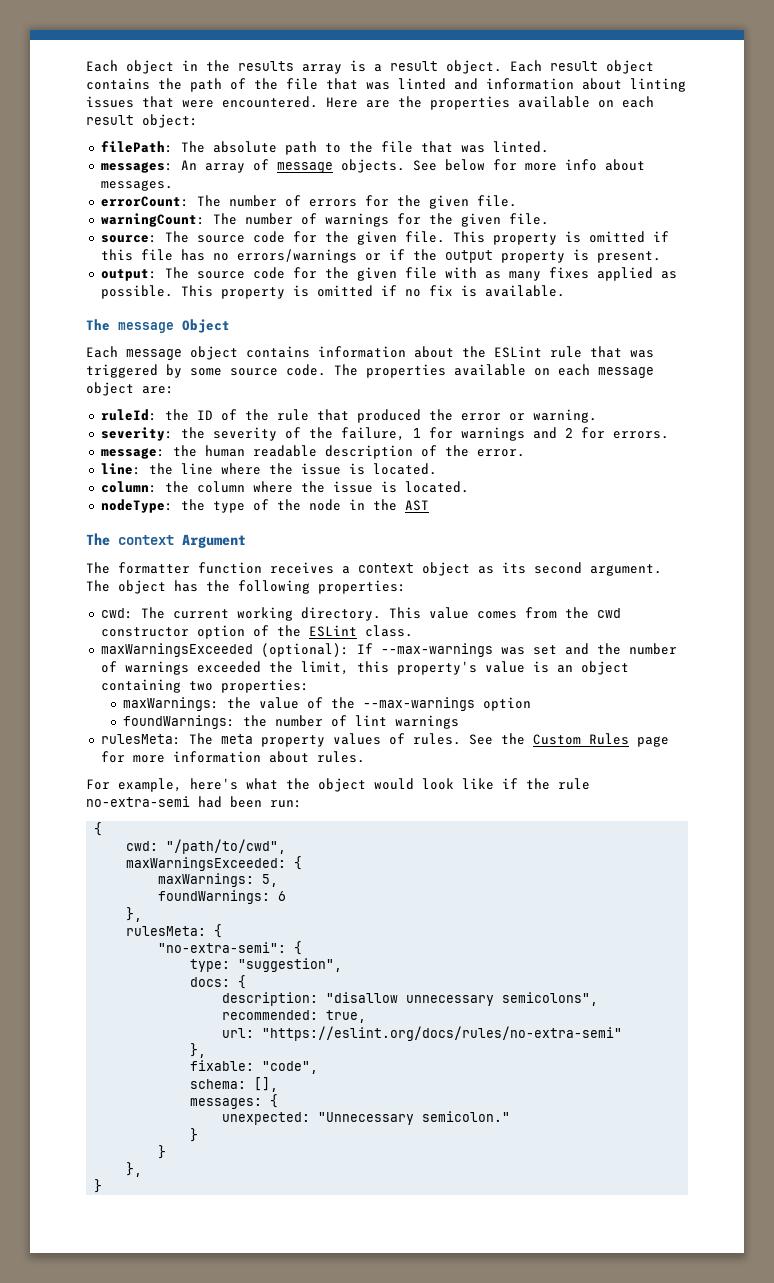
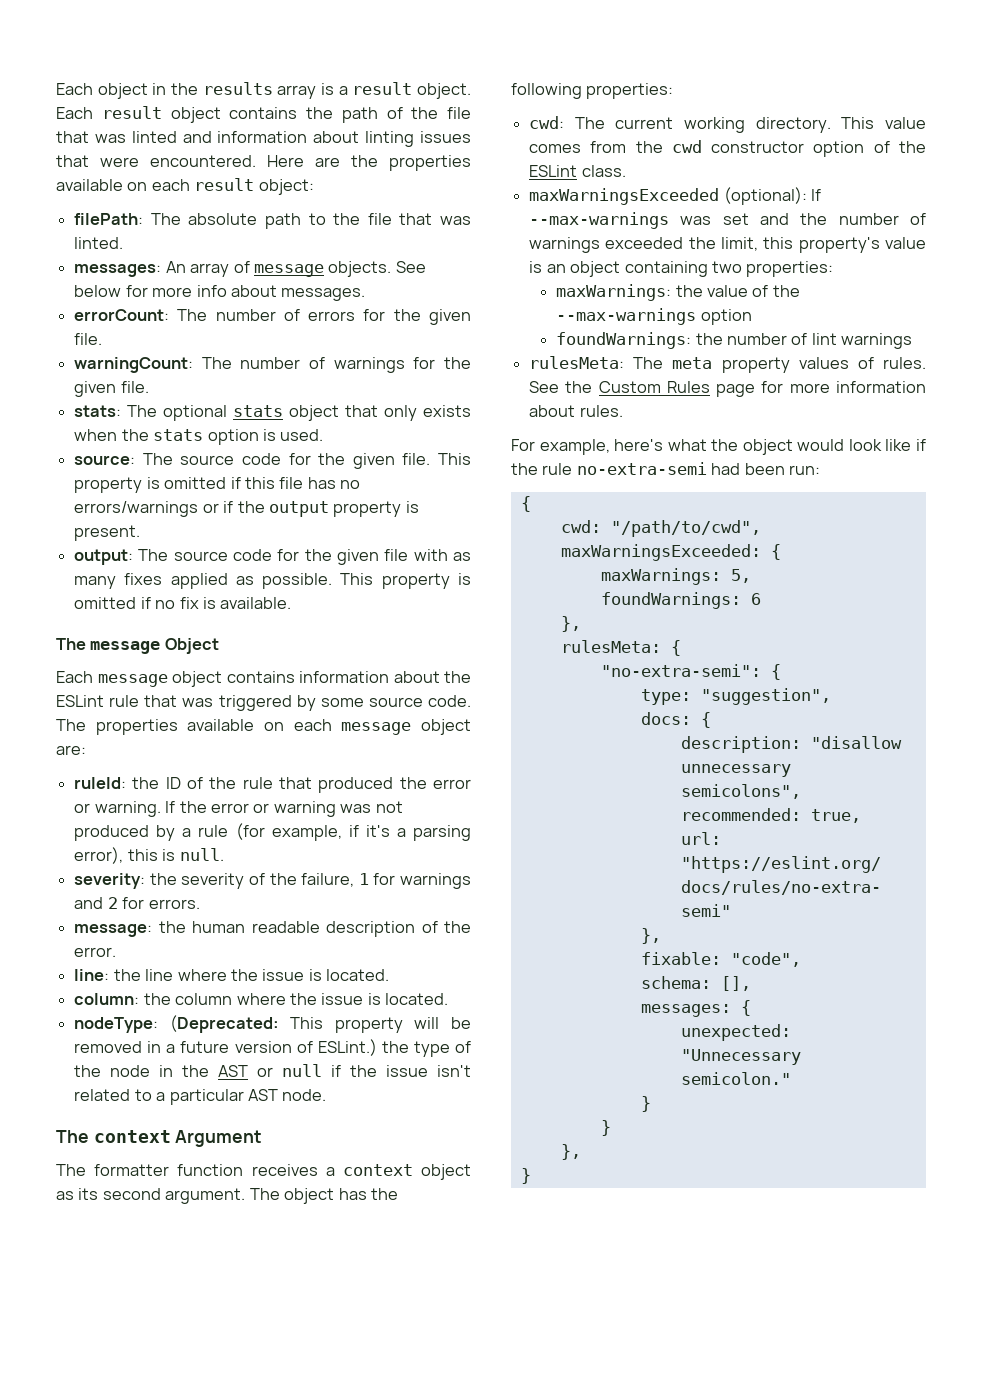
+ stats: The optional stats object that only exists when the stats option is used.
+ If the error or warning was not produced by a rule (for example, if it's a parsing error), this is null.
- nodeType: the type of the node in the AST
+ nodeType: (Deprecated: This property will be removed in a future version of ESLint.) the type of the node in the AST or null if the issue isn't related to a particular AST node.

